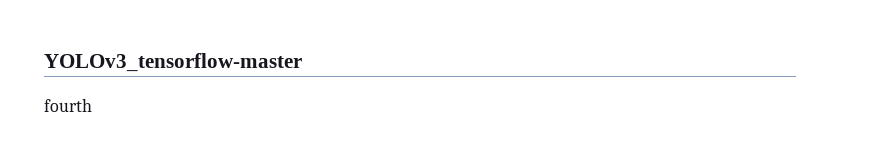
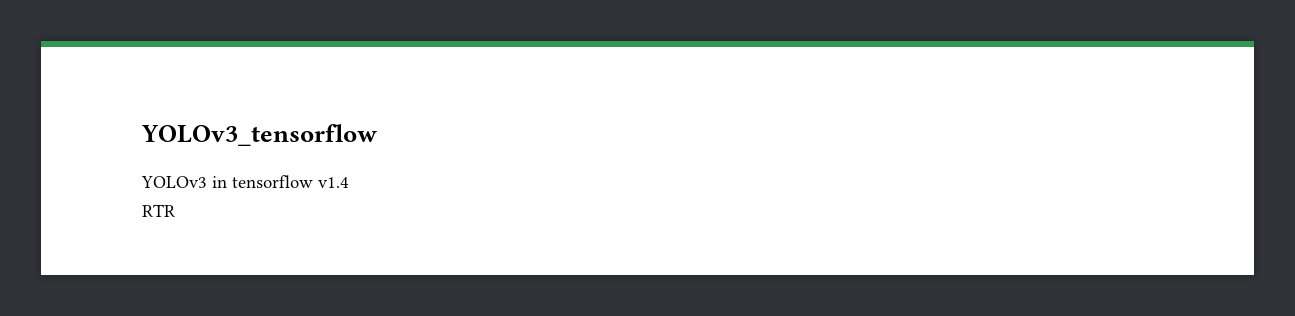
- YOLOv3_tensorflow-master
- fourth
+ YOLOv3_tensorflow
+ YOLOv3 in tensorflow v1.4
+ RTR

